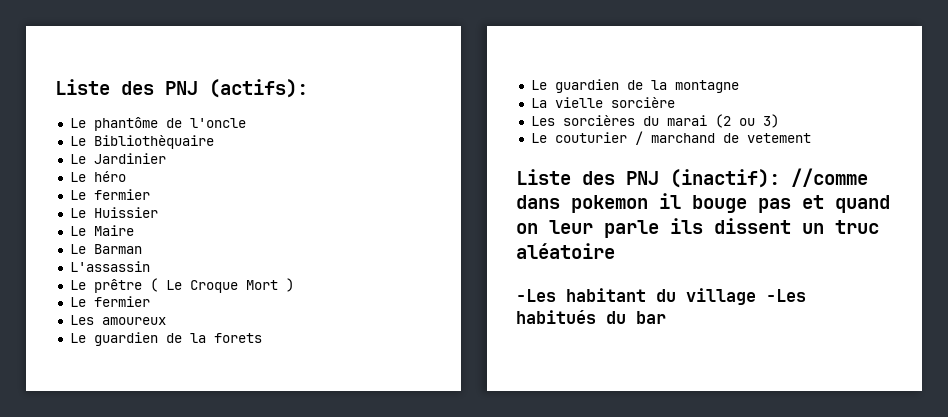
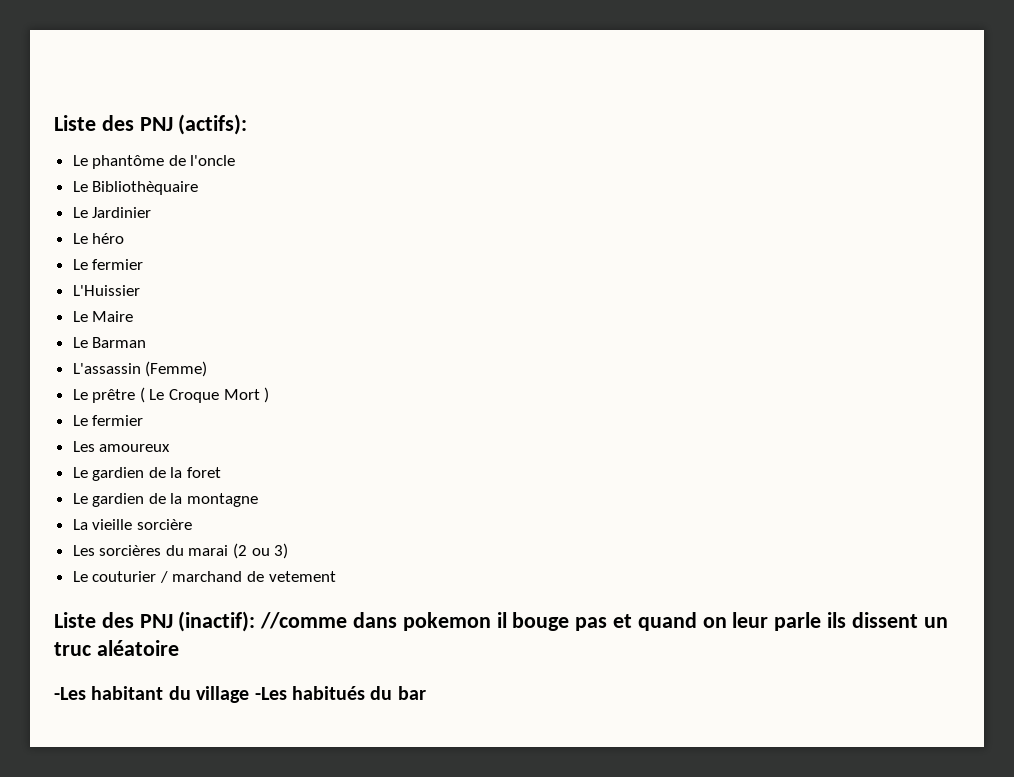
- Le Huissier
+ L'Huissier
- L'assassin
+ L'assassin (Femme)
- Le guardien de la forets
- Le guardien de la montagne
+ Le gardien de la foret
+ Le gardien de la montagne
- La vielle sorcière
+ La vieille sorcière

